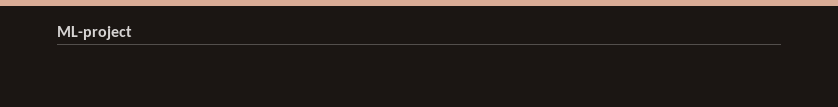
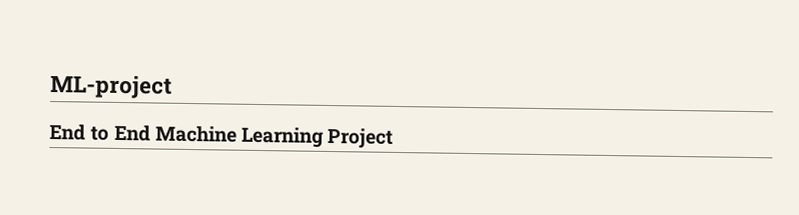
+ End to End Machine Learning Project

